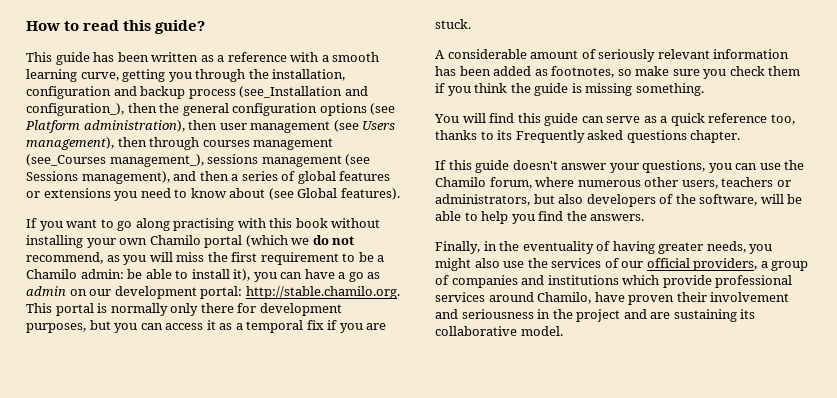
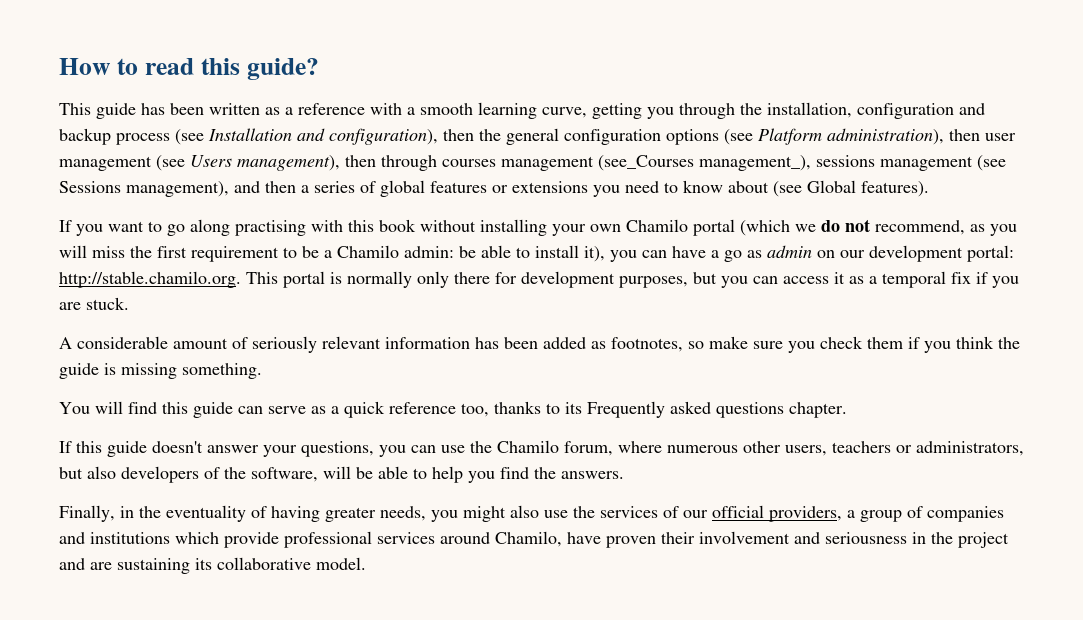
- This guide has been written as a reference with a smooth learning curve, getting you through the installation, configuration and backup process (see_Installation and configuration_), then the general configuration options (see Platform administration), then user management (see Users management), then through courses management (see_Courses management_), sessions management (see Sessions management), and then a series of global features or extensions you need to know about (see Global features).
+ This guide has been written as a reference with a smooth learning curve, getting you through the installation, configuration and backup process (see Installation and configuration), then the general configuration options (see Platform administration), then user management (see Users management), then through courses management (see_Courses management_), sessions management (see Sessions management), and then a series of global features or extensions you need to know about (see Global features).

